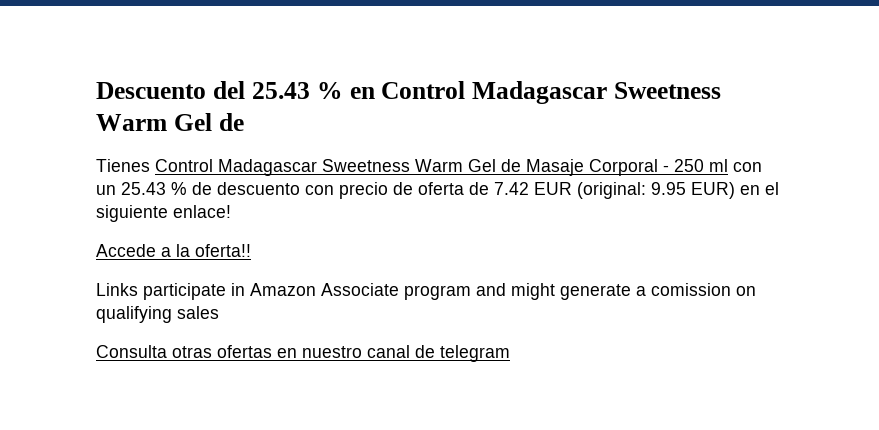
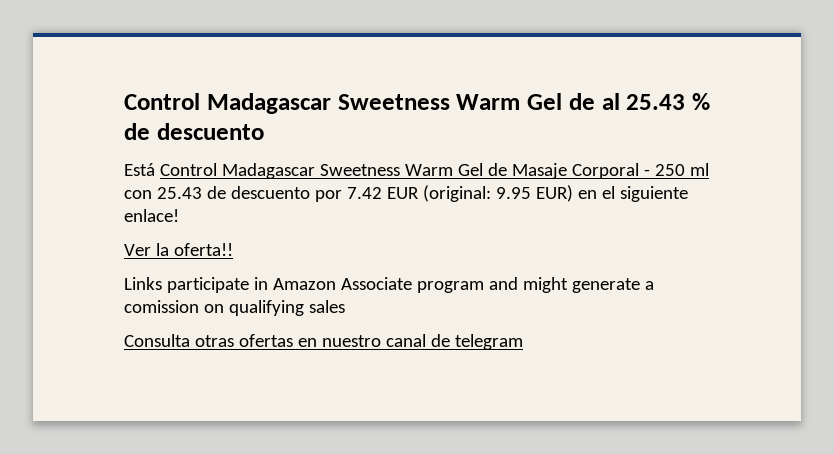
- Descuento del 25.43 % en Control Madagascar Sweetness Warm Gel de
- Tienes Control Madagascar Sweetness Warm Gel de Masaje Corporal - 250 ml con un 25.43 % de descuento con precio de oferta de 7.42 EUR (original: 9.95 EUR) en el siguiente enlace!
+ Control Madagascar Sweetness Warm Gel de al 25.43 % de descuento
+ Está Control Madagascar Sweetness Warm Gel de Masaje Corporal - 250 ml con 25.43 de descuento por 7.42 EUR (original: 9.95 EUR) en el siguiente enlace!
- Accede a la oferta!!
+ Ver la oferta!!

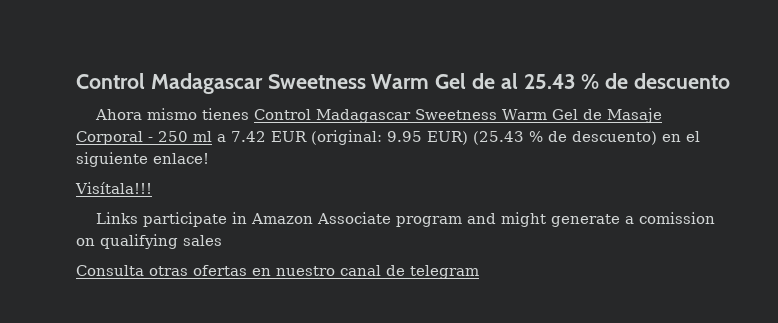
- Está Control Madagascar Sweetness Warm Gel de Masaje Corporal - 250 ml con 25.43 de descuento por 7.42 EUR (original: 9.95 EUR) en el siguiente enlace!
+ Ahora mismo tienes Control Madagascar Sweetness Warm Gel de Masaje Corporal - 250 ml a 7.42 EUR (original: 9.95 EUR) (25.43 % de descuento) en el siguiente enlace!
- Ver la oferta!!
+ Visítala!!!

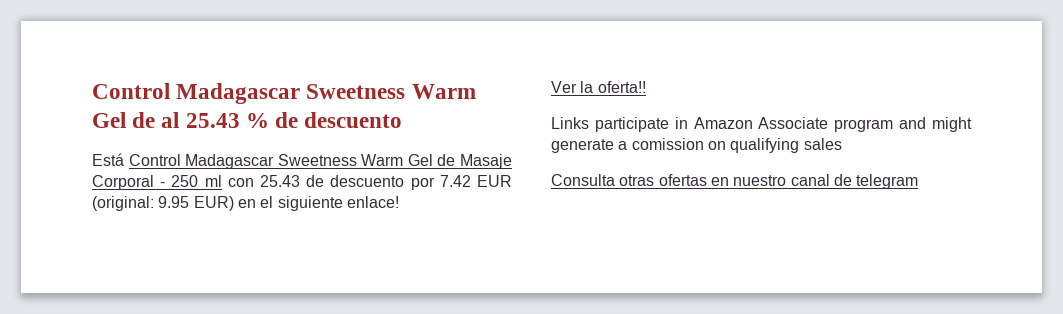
- Ahora mismo tienes Control Madagascar Sweetness Warm Gel de Masaje Corporal - 250 ml a 7.42 EUR (original: 9.95 EUR) (25.43 % de descuento) en el siguiente enlace!
+ Está Control Madagascar Sweetness Warm Gel de Masaje Corporal - 250 ml con 25.43 de descuento por 7.42 EUR (original: 9.95 EUR) en el siguiente enlace!
- Visítala!!!
+ Ver la oferta!!

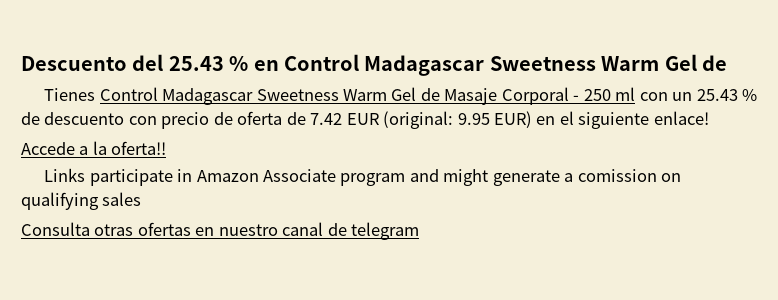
- Control Madagascar Sweetness Warm Gel de al 25.43 % de descuento
- Está Control Madagascar Sweetness Warm Gel de Masaje Corporal - 250 ml con 25.43 de descuento por 7.42 EUR (original: 9.95 EUR) en el siguiente enlace!
+ Descuento del 25.43 % en Control Madagascar Sweetness Warm Gel de
+ Tienes Control Madagascar Sweetness Warm Gel de Masaje Corporal - 250 ml con un 25.43 % de descuento con precio de oferta de 7.42 EUR (original: 9.95 EUR) en el siguiente enlace!
- Ver la oferta!!
+ Accede a la oferta!!

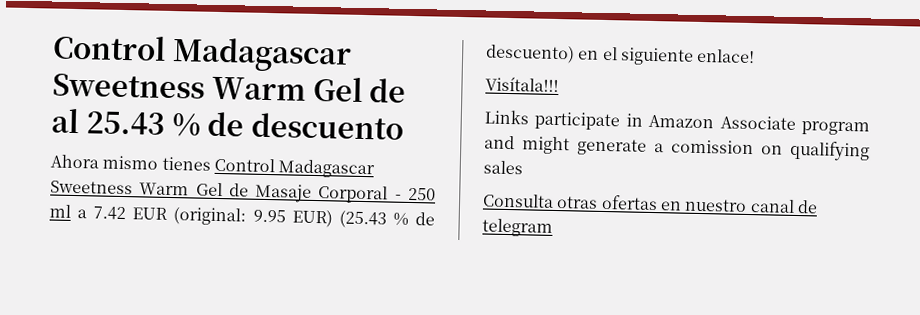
- Descuento del 25.43 % en Control Madagascar Sweetness Warm Gel de
- Tienes Control Madagascar Sweetness Warm Gel de Masaje Corporal - 250 ml con un 25.43 % de descuento con precio de oferta de 7.42 EUR (original: 9.95 EUR) en el siguiente enlace!
+ Control Madagascar Sweetness Warm Gel de al 25.43 % de descuento
+ Ahora mismo tienes Control Madagascar Sweetness Warm Gel de Masaje Corporal - 250 ml a 7.42 EUR (original: 9.95 EUR) (25.43 % de descuento) en el siguiente enlace!
- Accede a la oferta!!
+ Visítala!!!

